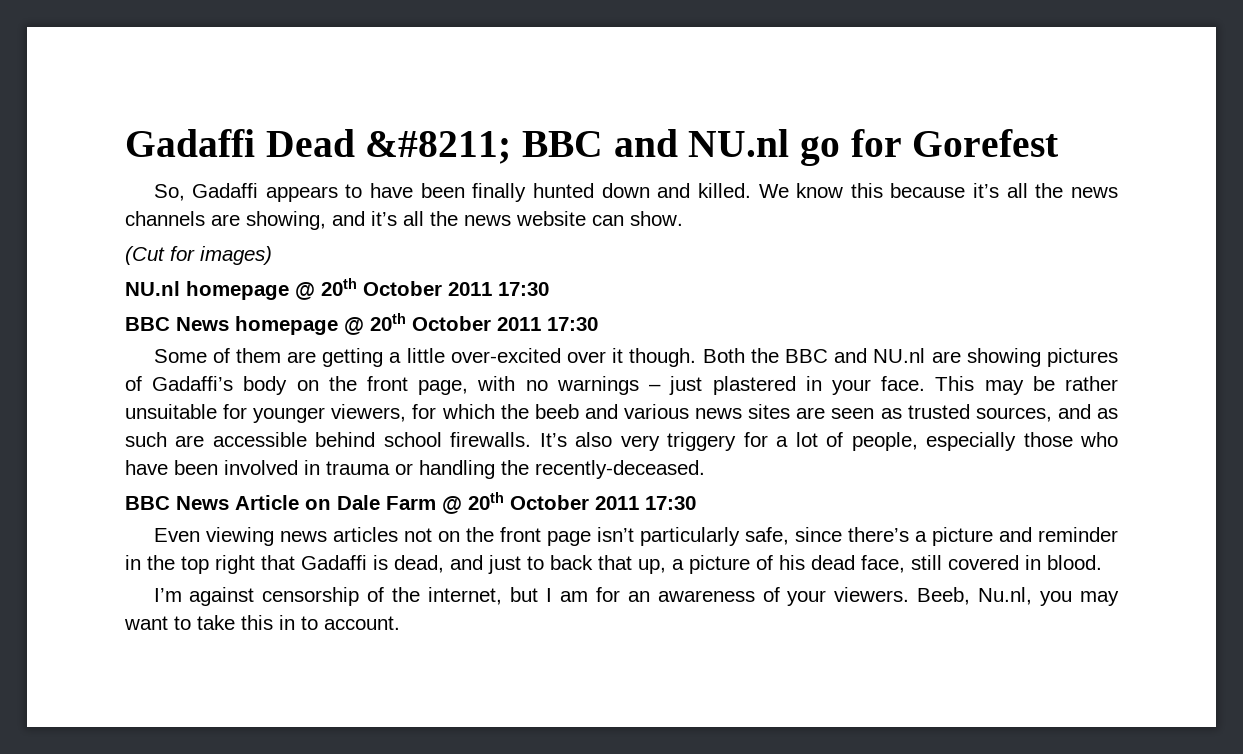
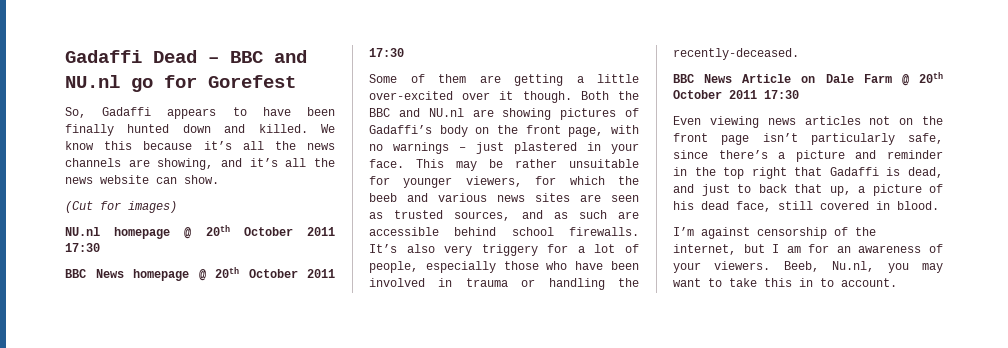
- Gadaffi Dead &#8211; BBC and NU.nl go for Gorefest
+ Gadaffi Dead – BBC and NU.nl go for Gorefest

